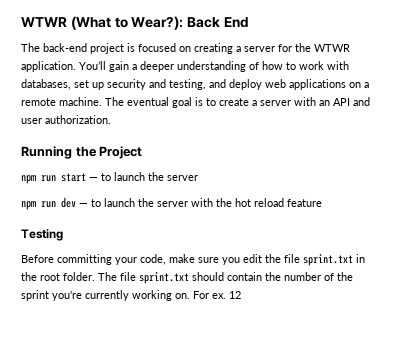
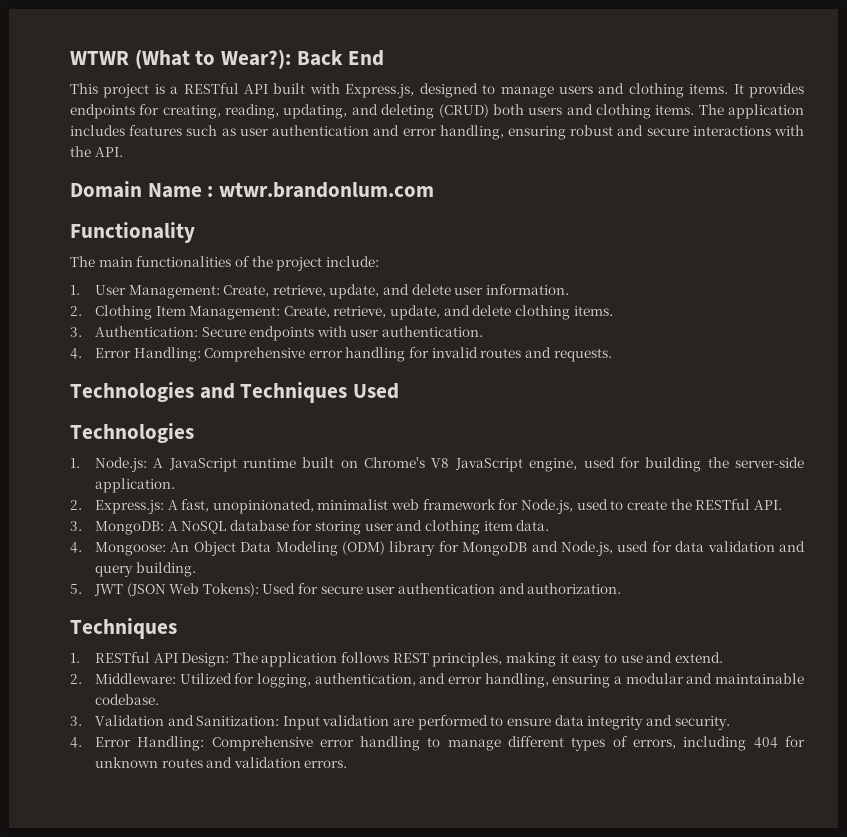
- The back-end project is focused on creating a server for the WTWR application. You’ll gain a deeper understanding of how to work with databases, set up security and testing, and deploy web applications on a remote machine. The eventual goal is to create a server with an API and user authorization.
- Running the Project
- npm run start — to launch the server
- npm run dev — to launch the server with the hot reload feature
- Testing
- Before committing your code, make sure you edit the file sprint.txt in the root folder. The file sprint.txt should contain the number of the sprint you're currently working on. For ex. 12
+ This project is a RESTful API built with Express.js, designed to manage users and clothing items. It provides endpoints for creating, reading, updating, and deleting (CRUD) both users and clothing items. The application includes features such as user authentication and error handling, ensuring robust and secure interactions with the API.
+ Domain Name : wtwr.brandonlum.com
+ Functionality
+ The main functionalities of the project include:
+ 1. User Management: Create, retrieve, update, and delete user information.
+ 2. Clothing Item Management: Create, retrieve, update, and delete clothing items.
+ 3. Authentication: Secure endpoints with user authentication.
+ 4. Error Handling: Comprehensive error handling for invalid routes and requests.
+ Technologies and Techniques Used
+ Technologies
+ 1. Node.js: A JavaScript runtime built on Chrome's V8 JavaScript engine, used for building the server-side application.
+ 2. Express.js: A fast, unopinionated, minimalist web framework for Node.js, used to create the RESTful API.
+ 3. MongoDB: A NoSQL database for storing user and clothing item data.
+ 4. Mongoose: An Object Data Modeling (ODM) library for MongoDB and Node.js, used for data validation and query building.
+ 5. JWT (JSON Web Tokens): Used for secure user authentication and authorization.
+ Techniques
+ 1. RESTful API Design: The application follows REST principles, making it easy to use and extend.
+ 2. Middleware: Utilized for logging, authentication, and error handling, ensuring a modular and maintainable codebase.
+ 3. Validation and Sanitization: Input validation are performed to ensure data integrity and security.
+ 4. Error Handling: Comprehensive error handling to manage different types of errors, including 404 for unknown routes and validation errors.

